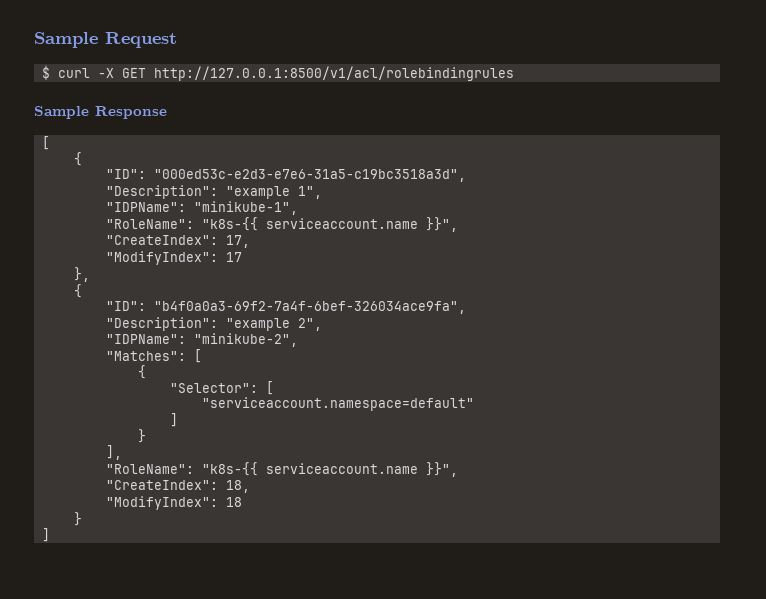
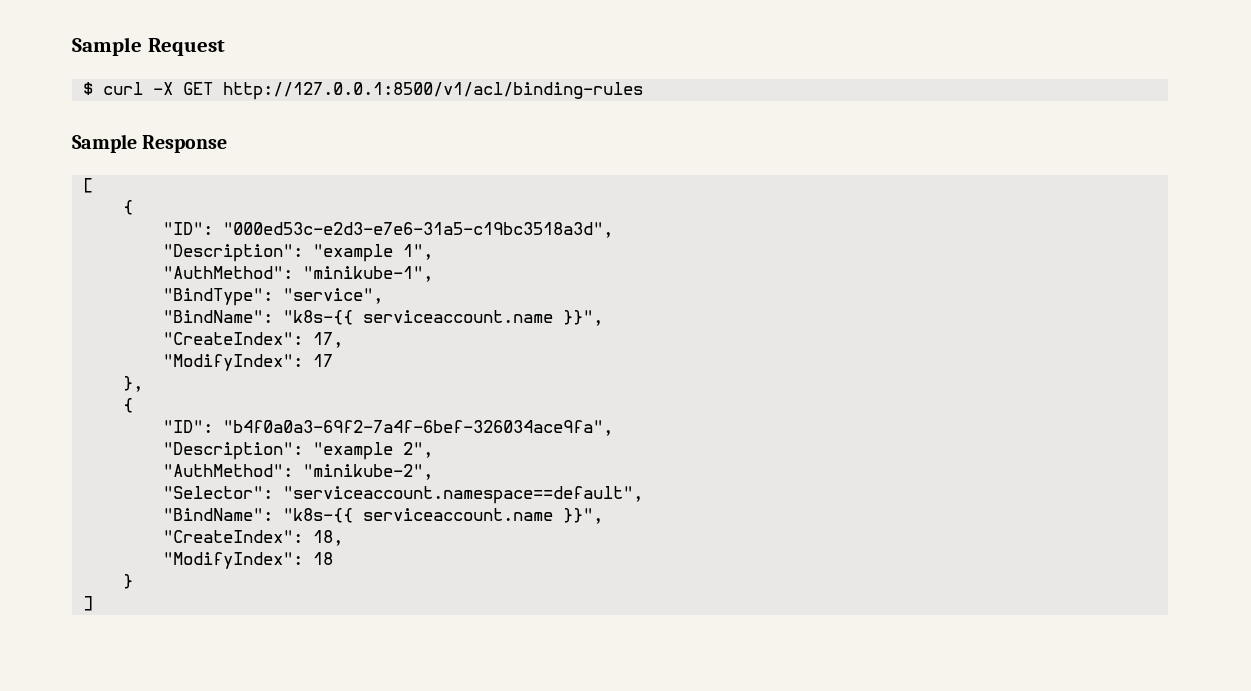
- $ curl -X GET http://127.0.0.1:8500/v1/acl/rolebindingrules
+ $ curl -X GET http://127.0.0.1:8500/v1/acl/binding-rules
- "IDPName": "minikube-1",
- "RoleName": "k8s-{{ serviceaccount.name }}",
+ "AuthMethod": "minikube-1",
+ "BindType": "service",
+ "BindName": "k8s-{{ serviceaccount.name }}",
- "IDPName": "minikube-2",
+ "AuthMethod": "minikube-2",
- "Matches": [
- {
- "Selector": [
- "serviceaccount.namespace=default"
- ]
- }
- ],
- "RoleName": "k8s-{{ serviceaccount.name }}",
+ "Selector": "serviceaccount.namespace==default",
+ "BindName": "k8s-{{ serviceaccount.name }}",

